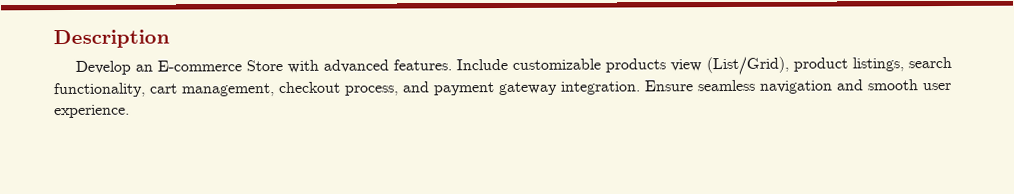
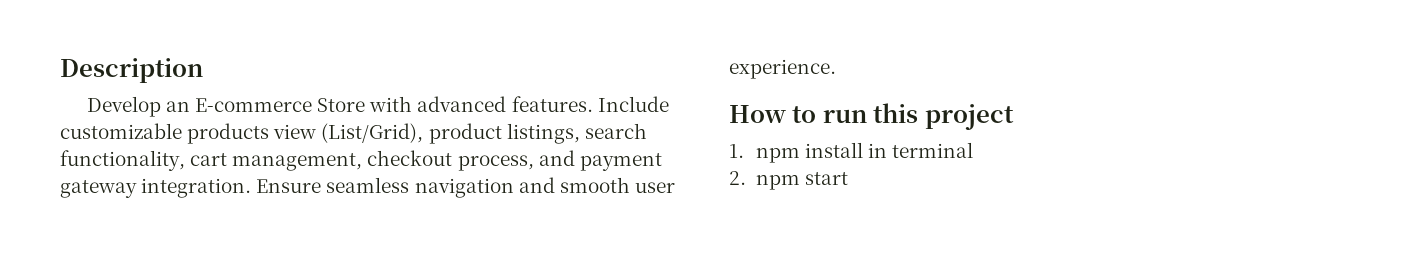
+ How to run this project
+ 1. npm install in terminal
+ 2. npm start

